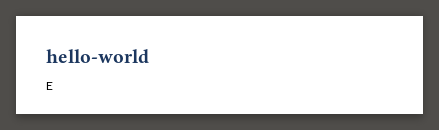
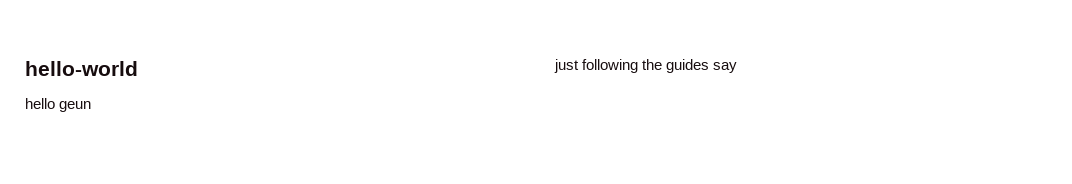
- E
+ hello geun
+ just following the guides say

